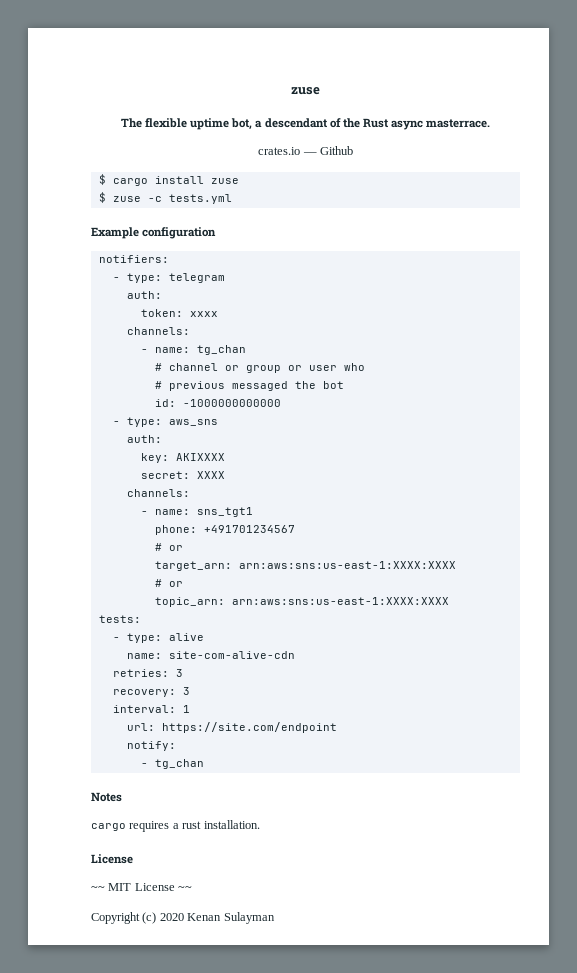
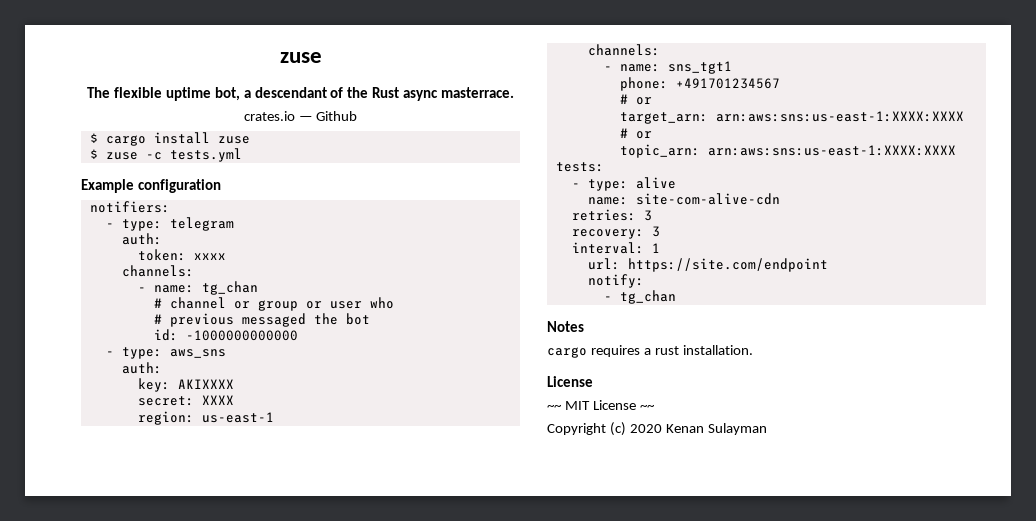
+ region: us-east-1

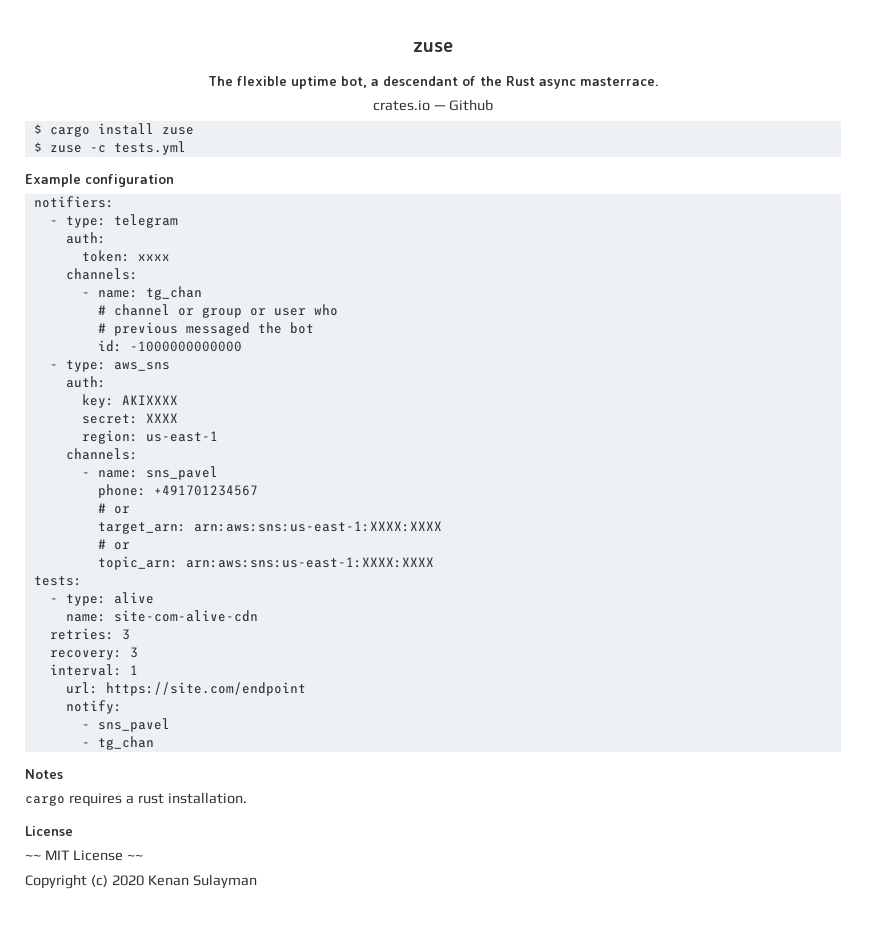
- - name: sns_tgt1
+ - name: sns_pavel
+ - sns_pavel

